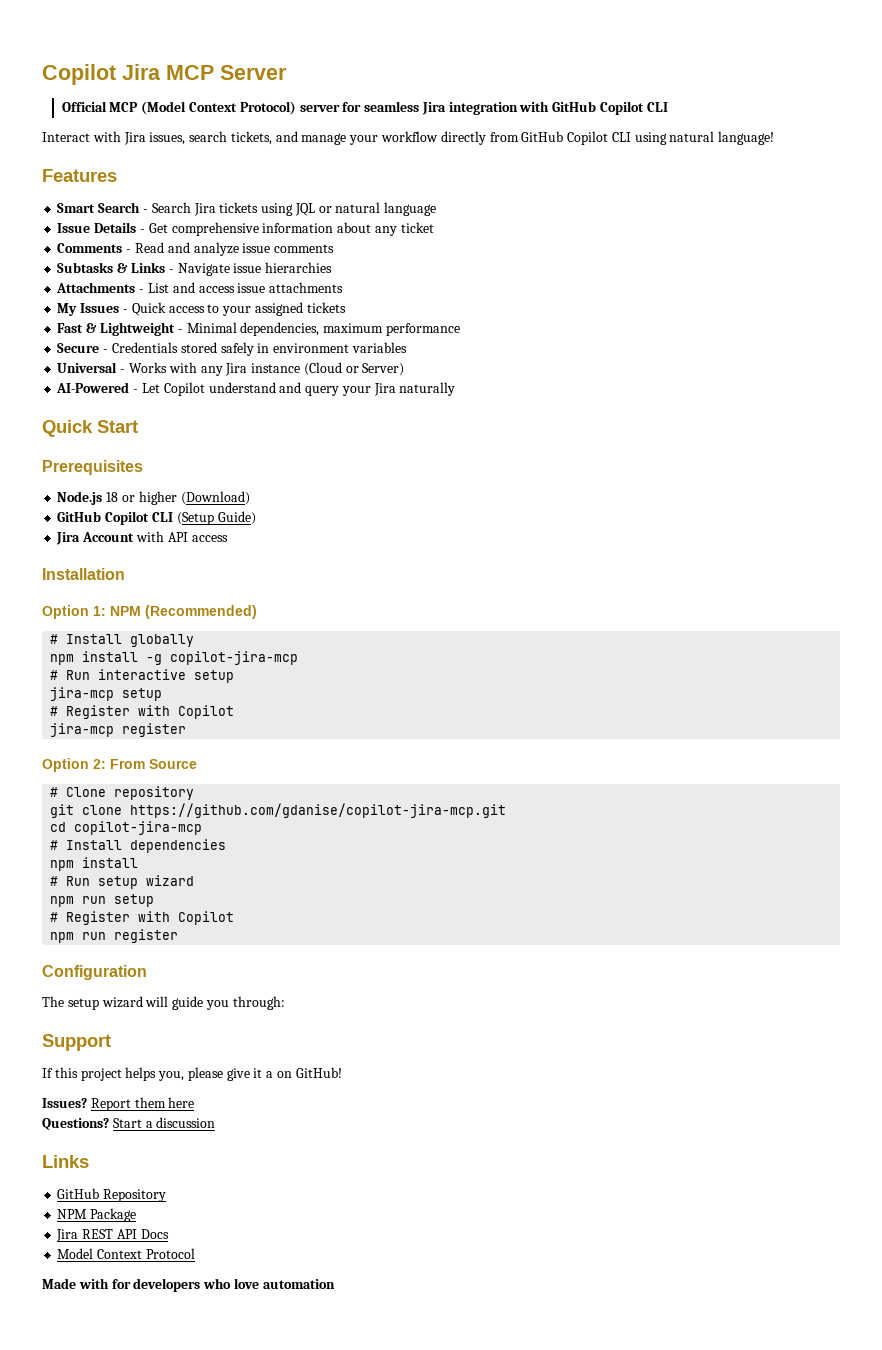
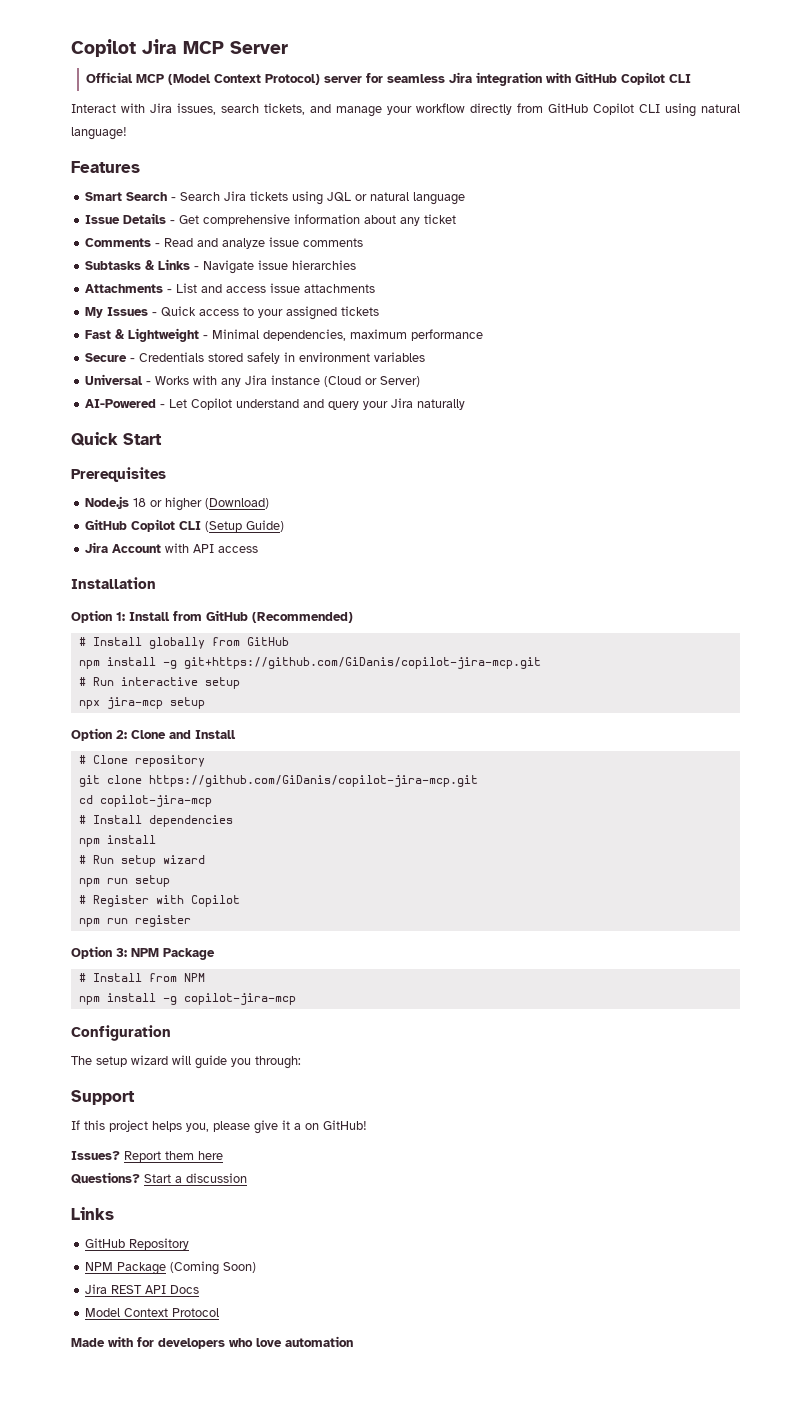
- Option 1: NPM (Recommended)
+ Option 1: Install from GitHub (Recommended)
- # Install globally
- npm install -g copilot-jira-mcp
+ # Install globally from GitHub
+ npm install -g git+https://github.com/GiDanis/copilot-jira-mcp.git
- jira-mcp setup
- # Register with Copilot
- jira-mcp register
+ npx jira-mcp setup
- Option 2: From Source
+ Option 2: Clone and Install
- git clone https://github.com/gdanise/copilot-jira-mcp.git
+ git clone https://github.com/GiDanis/copilot-jira-mcp.git
+ Option 3: NPM Package
+ # Install from NPM
+ npm install -g copilot-jira-mcp
- NPM Package
+ NPM Package (Coming Soon)

